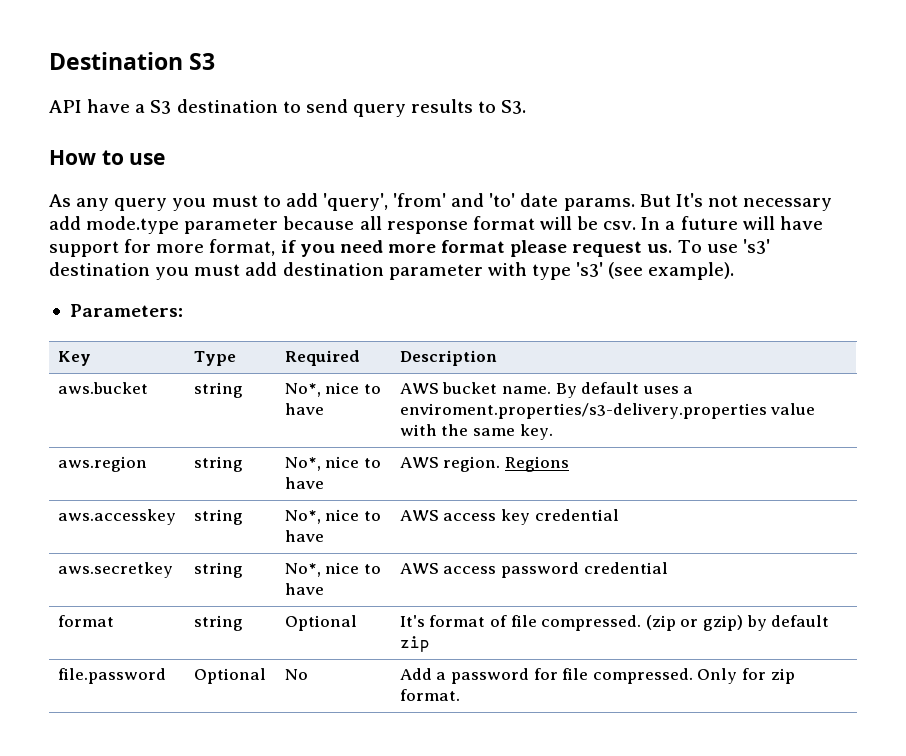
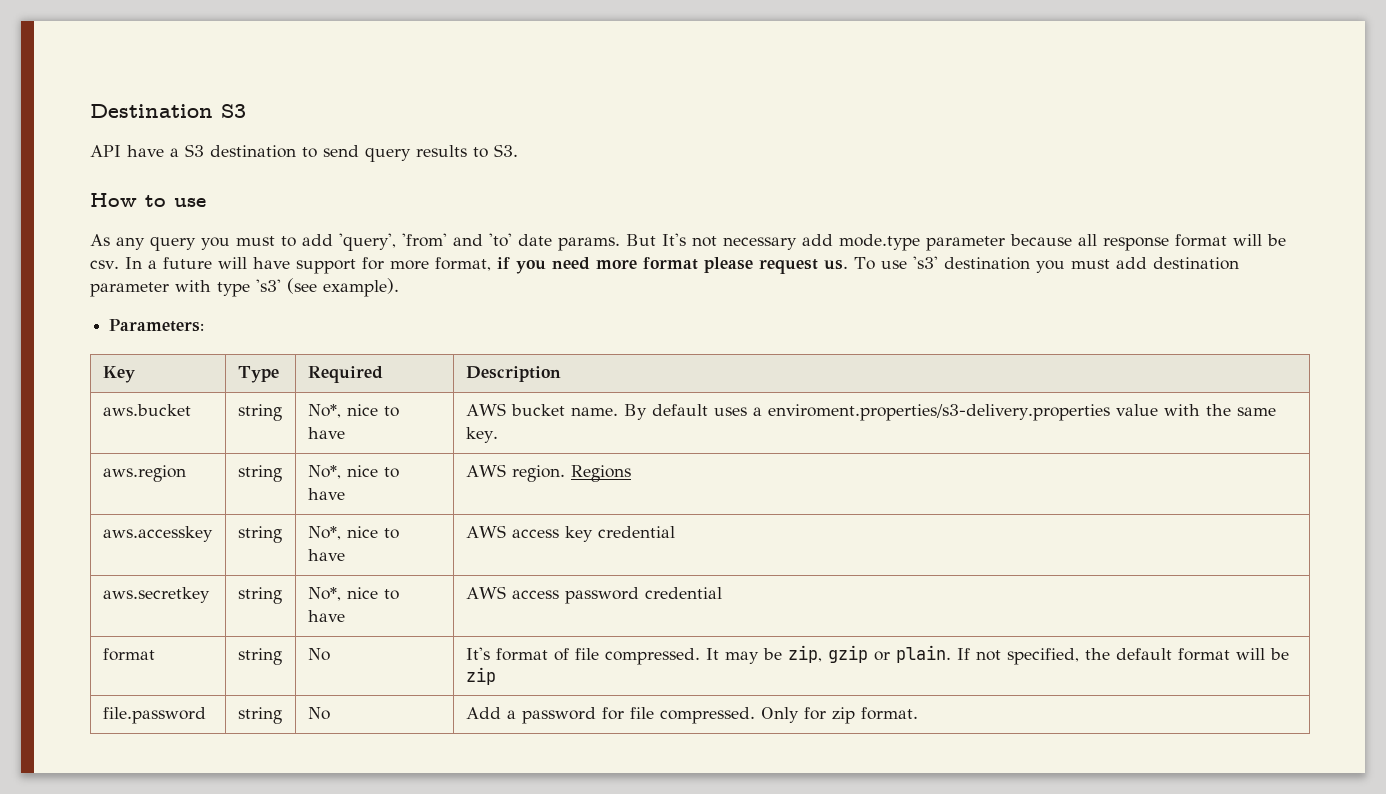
- format | string | Optional | It's format of file compressed. (zip or gzip) by default zip
+ format | string | No | It's format of file compressed. It may be zip, gzip or plain. If not specified, the default format will be zip
- file.password | Optional | No | Add a password for file compressed. Only for zip format.
+ file.password | string | No | Add a password for file compressed. Only for zip format.

